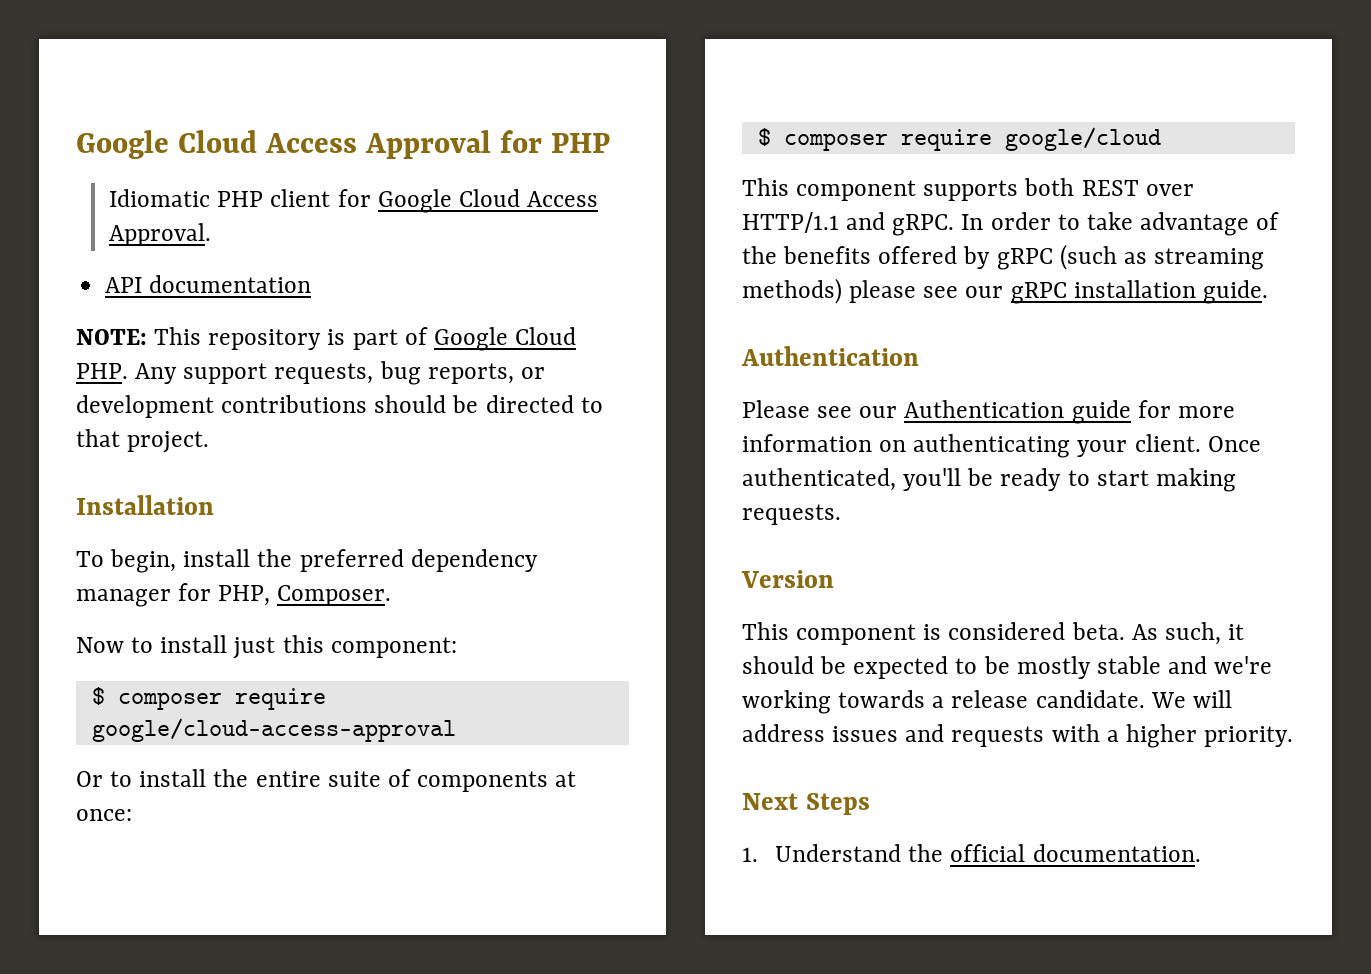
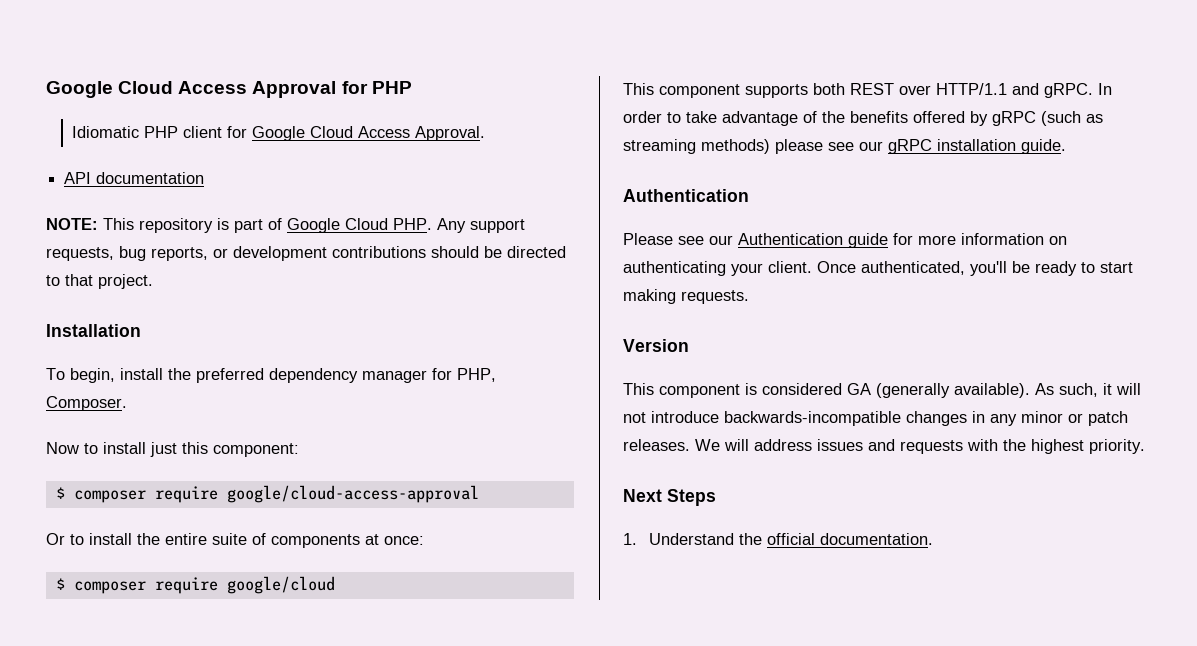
- This component is considered beta. As such, it should be expected to be mostly stable and we're working towards a release candidate.
+ This component is considered GA (generally available). As such, it will not introduce backwards-incompatible changes in any minor or patch releases.
- We will address issues and requests with a higher priority.
+ We will address issues and requests with the highest priority.

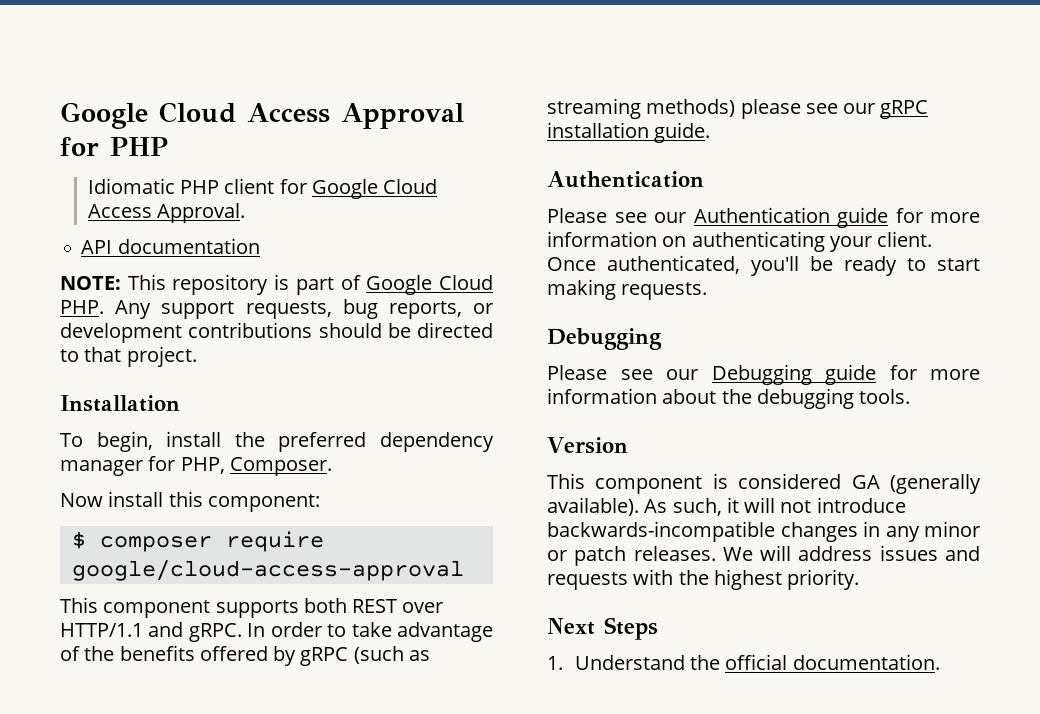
- Now to install just this component:
+ Now install this component:
- Or to install the entire suite of components at once:
- $ composer require google/cloud
  Once authenticated, you'll be ready to start making requests.
+ Debugging
+ Please see our Debugging guide for more information about the debugging tools.

